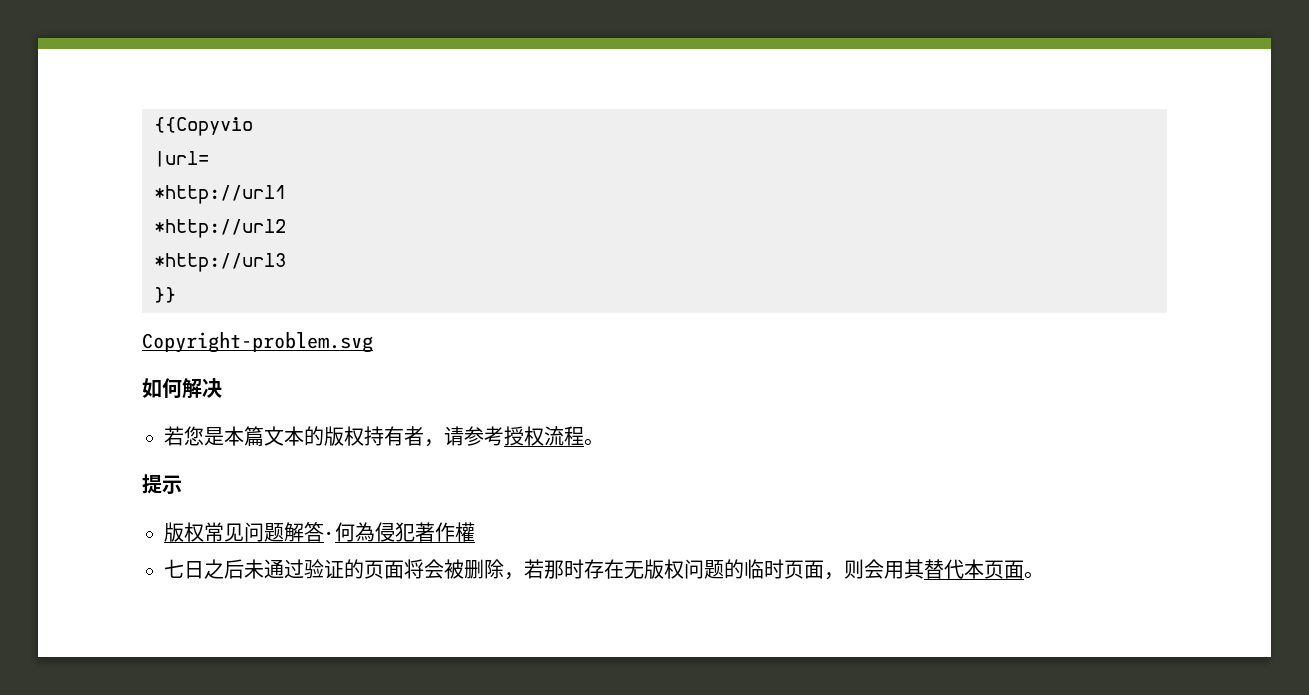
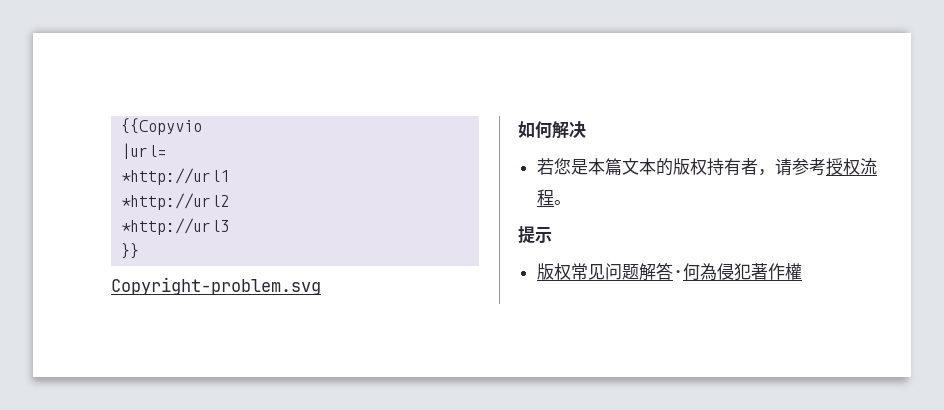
- 七日之后未通过验证的页面将会被删除，若那时存在无版权问题的临时页面，则会用其替代本页面。

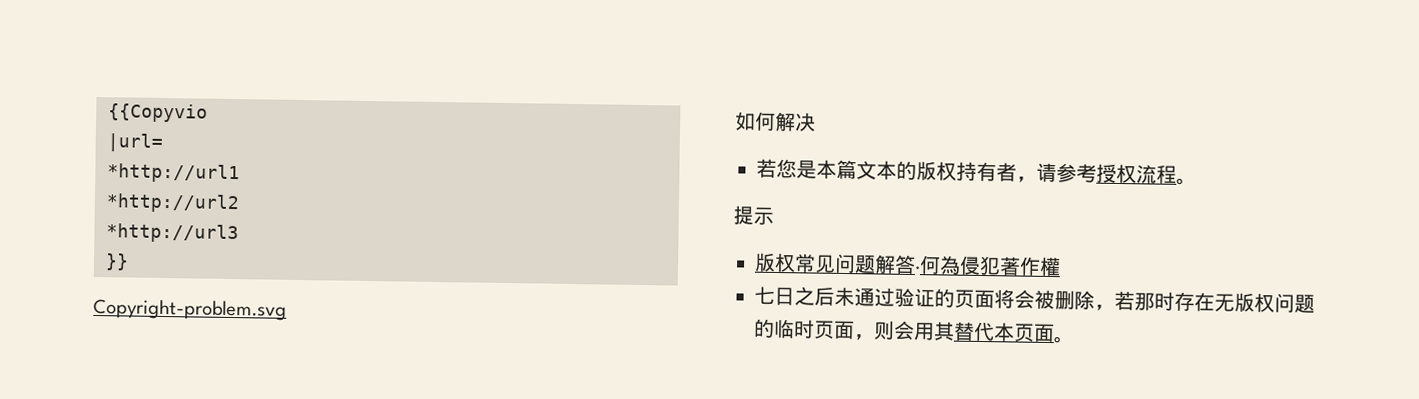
+ 七日之后未通过验证的页面将会被删除，若那时存在无版权问题的临时页面，则会用其替代本页面。

